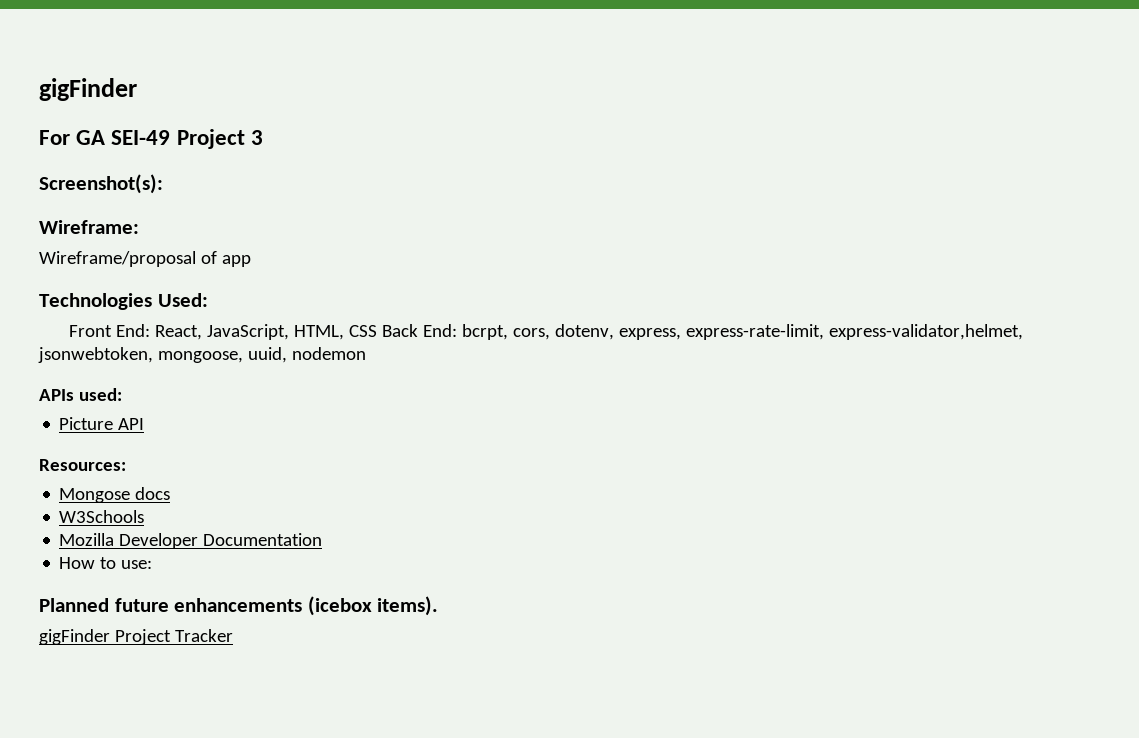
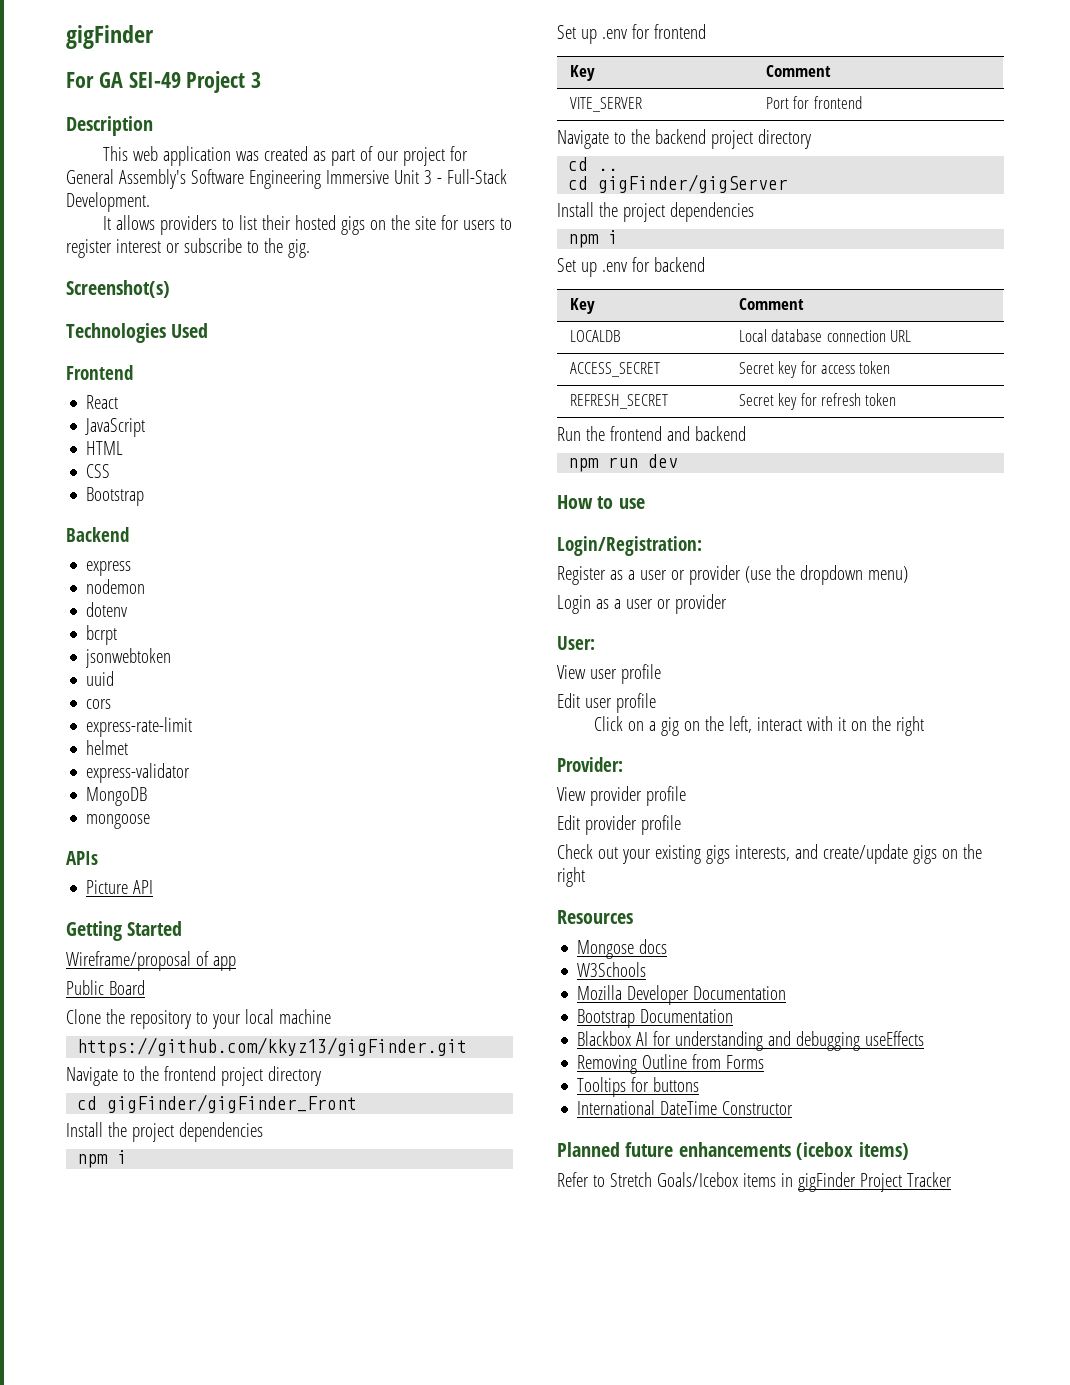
- Screenshot(s):
- Wireframe:
+ Description
+ This web application was created as part of our project for General Assembly's Software Engineering Immersive Unit 3 - Full-Stack Development.
+ It allows providers to list their hosted gigs on the site for users to register interest or subscribe to the gig.
+ Screenshot(s)
+ Technologies Used
+ Frontend
+ React
+ JavaScript
+ HTML
+ CSS
+ Bootstrap
+ Backend
+ express
+ nodemon
+ dotenv
+ bcrpt
+ jsonwebtoken
+ uuid
+ cors
+ express-rate-limit
+ helmet
+ express-validator
+ MongoDB
+ mongoose
+ APIs
+ Picture API
+ Getting Started
  Wireframe/proposal of app
- Technologies Used:
- Front End: React, JavaScript, HTML, CSS Back End: bcrpt, cors, dotenv, express, express-rate-limit, express-validator,helmet, jsonwebtoken, mongoose, uuid, nodemon
- APIs used:
- Picture API
- Resources:
+ Public Board
+ Clone the repository to your local machine
+ https://github.com/kkyz13/gigFinder.git
+ Navigate to the frontend project directory
+ cd gigFinder/gigFinder_Front
+ Install the project dependencies
+ npm i
+ Set up .env for frontend
+ Key | Comment
+ VITE_SERVER | Port for frontend
+ Navigate to the backend project directory
+ cd ..
+ cd gigFinder/gigServer
+ Install the project dependencies
+ npm i
+ Set up .env for backend
+ Key | Comment
+ LOCALDB | Local database connection URL
+ ACCESS_SECRET | Secret key for access token
+ REFRESH_SECRET | Secret key for refresh token
+ Run the frontend and backend
+ npm run dev
+ How to use
+ Login/Registration:
+ Register as a user or provider (use the dropdown menu)
+ Login as a user or provider
+ User:
+ View user profile
+ Edit user profile
+ Click on a gig on the left, interact with it on the right
+ Provider:
+ View provider profile
+ Edit provider profile
+ Check out your existing gigs interests, and create/update gigs on the right
+ Resources
- How to use:
- Planned future enhancements (icebox items).
- gigFinder Project Tracker
+ Bootstrap Documentation
+ Blackbox AI for understanding and debugging useEffects
+ Removing Outline from Forms
+ Tooltips for buttons
+ International DateTime Constructor
+ Planned future enhancements (icebox items)
+ Refer to Stretch Goals/Icebox items in gigFinder Project Tracker

